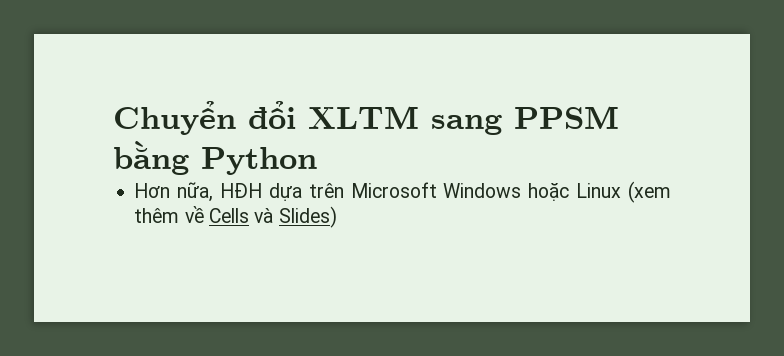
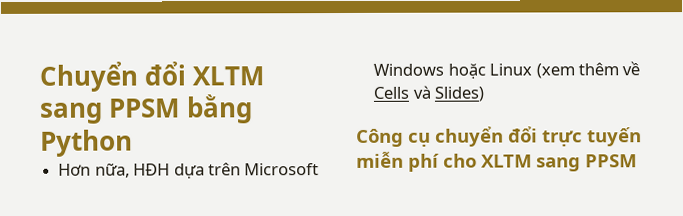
+ Công cụ chuyển đổi trực tuyến miễn phí cho XLTM sang PPSM

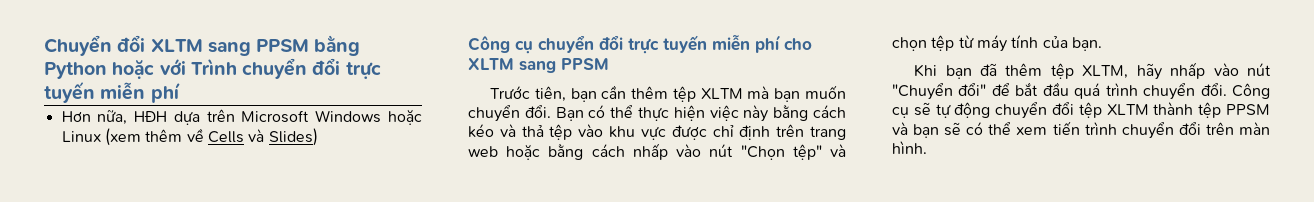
- Chuyển đổi XLTM sang PPSM bằng Python
+ Chuyển đổi XLTM sang PPSM bằng Python hoặc với Trình chuyển đổi trực tuyến miễn phí
+ Trước tiên, bạn cần thêm tệp XLTM mà bạn muốn chuyển đổi. Bạn có thể thực hiện việc này bằng cách kéo và thả tệp vào khu vực được chỉ định trên trang web hoặc bằng cách nhấp vào nút "Chọn tệp" và chọn tệp từ máy tính của bạn.
+ Khi bạn đã thêm tệp XLTM, hãy nhấp vào nút "Chuyển đổi" để bắt đầu quá trình chuyển đổi. Công cụ sẽ tự động chuyển đổi tệp XLTM thành tệp PPSM và bạn sẽ có thể xem tiến trình chuyển đổi trên màn hình.

